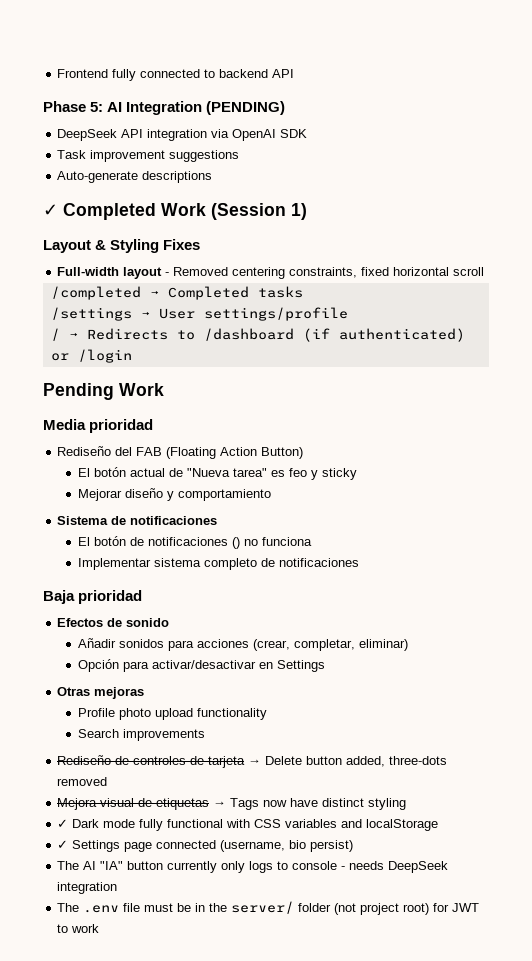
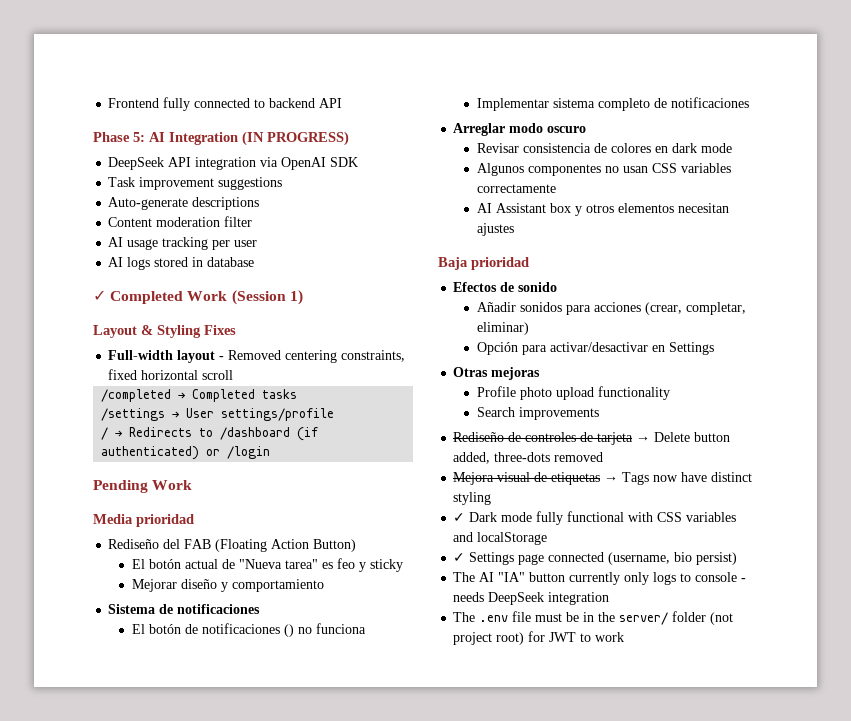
- Phase 5: AI Integration (PENDING)
+ Phase 5: AI Integration (IN PROGRESS)
+ Content moderation filter
+ AI usage tracking per user
+ AI logs stored in database
+ Arreglar modo oscuro
+ Revisar consistencia de colores en dark mode
+ Algunos componentes no usan CSS variables correctamente
+ AI Assistant box y otros elementos necesitan ajustes

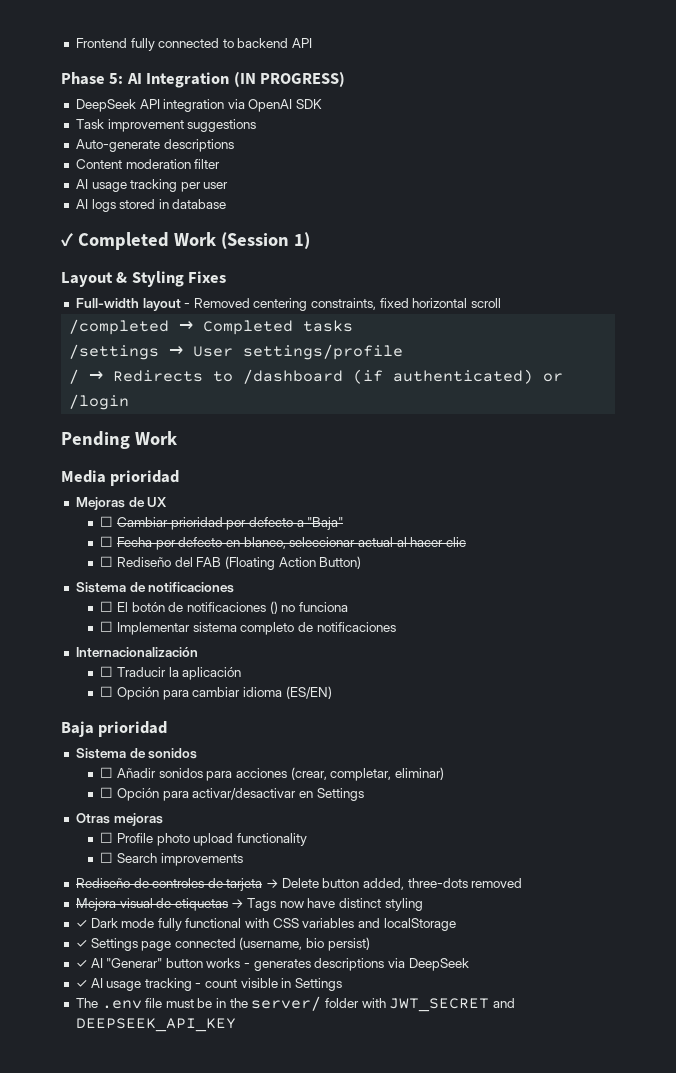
- Rediseño del FAB (Floating Action Button)
+ Mejoras de UX
+ ☐ Cambiar prioridad por defecto a "Baja"
+ ☐ Fecha por defecto en blanco, seleccionar actual al hacer clic
+ ☐ Rediseño del FAB (Floating Action Button)
- El botón actual de "Nueva tarea" es feo y sticky
- Mejorar diseño y comportamiento
- El botón de notificaciones () no funciona
+ ☐ El botón de notificaciones () no funciona
- Implementar sistema completo de notificaciones
+ ☐ Implementar sistema completo de notificaciones
- Arreglar modo oscuro
- Revisar consistencia de colores en dark mode
- Algunos componentes no usan CSS variables correctamente
- AI Assistant box y otros elementos necesitan ajustes
+ Internacionalización
+ ☐ Traducir la aplicación
+ ☐ Opción para cambiar idioma (ES/EN)
  Baja prioridad
- Efectos de sonido
- Añadir sonidos para acciones (crear, completar, eliminar)
+ Sistema de sonidos
+ ☐ Añadir sonidos para acciones (crear, completar, eliminar)
- Opción para activar/desactivar en Settings
+ ☐ Opción para activar/desactivar en Settings
- Profile photo upload functionality
+ ☐ Profile photo upload functionality
- Search improvements
+ ☐ Search improvements
- The AI "IA" button currently only logs to console - needs DeepSeek integration
+ ✓ AI "Generar" button works - generates descriptions via DeepSeek
+ ✓ AI usage tracking - count visible in Settings
- The .env file must be in the server/ folder (not project root) for JWT to work
+ The .env file must be in the server/ folder with JWT_SECRET and DEEPSEEK_API_KEY

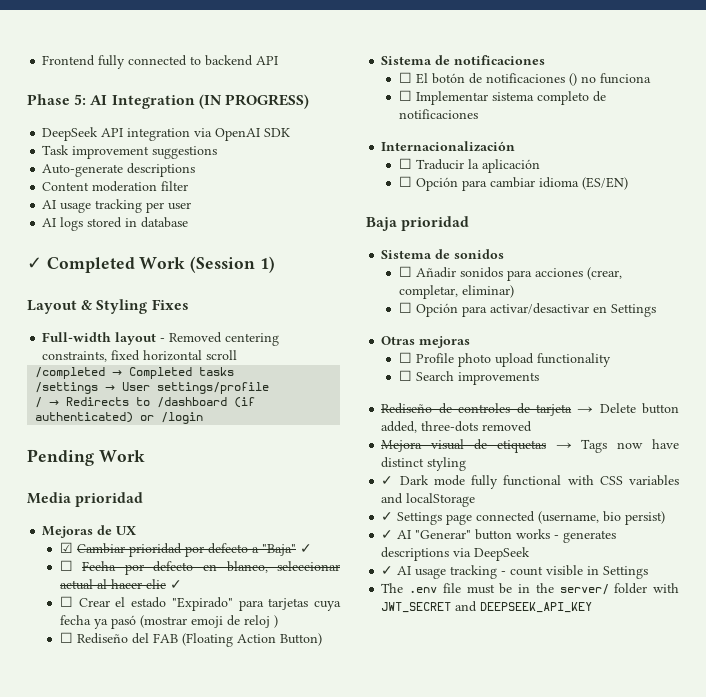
- ☐ Cambiar prioridad por defecto a "Baja"
+ ☑ Cambiar prioridad por defecto a "Baja" ✓
- ☐ Fecha por defecto en blanco, seleccionar actual al hacer clic
+ ☐ Fecha por defecto en blanco, seleccionar actual al hacer clic ✓
+ ☐ Crear el estado "Expirado" para tarjetas cuya fecha ya pasó (mostrar emoji de reloj )

